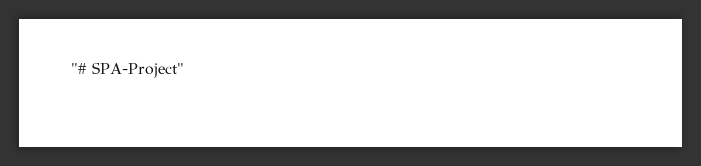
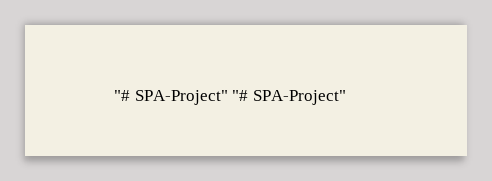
- "# SPA-Project"
+ "# SPA-Project" "# SPA-Project"

